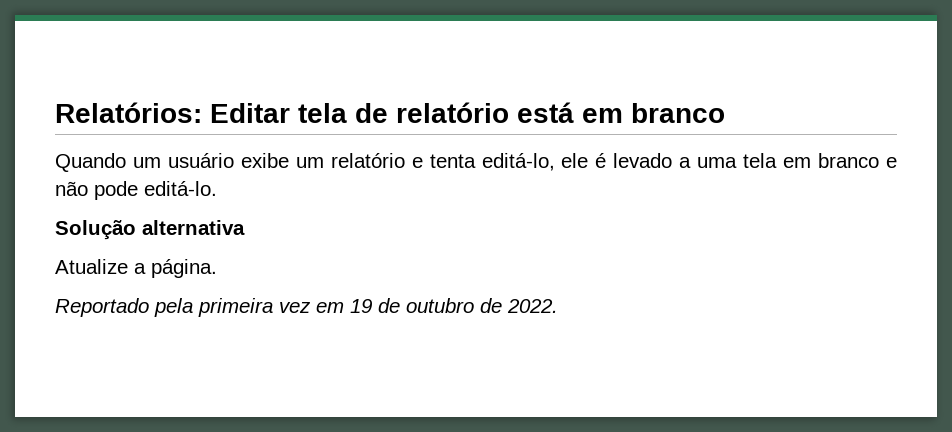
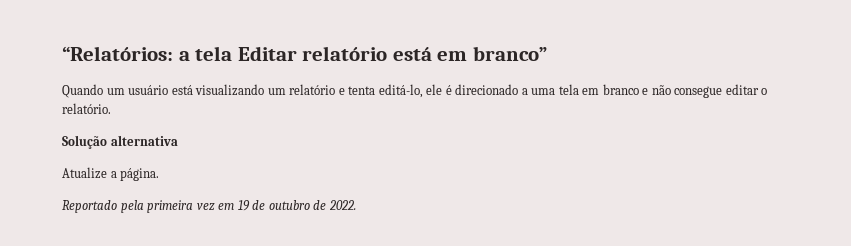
- Relatórios: Editar tela de relatório está em branco
+ “Relatórios: a tela Editar relatório está em branco”
- Quando um usuário exibe um relatório e tenta editá-lo, ele é levado a uma tela em branco e não pode editá-lo.
+ Quando um usuário está visualizando um relatório e tenta editá-lo, ele é direcionado a uma tela em branco e não consegue editar o relatório.

